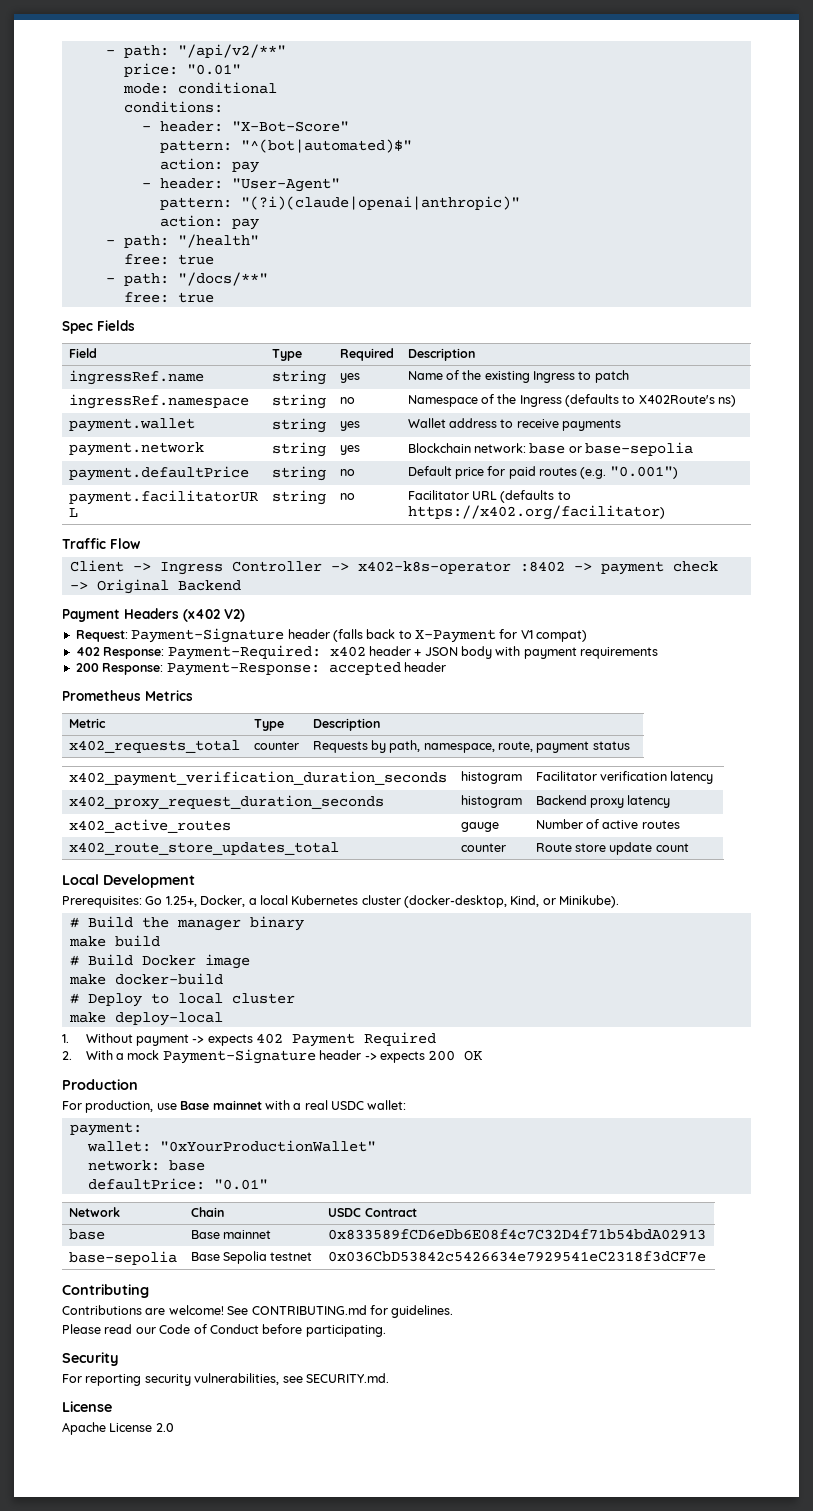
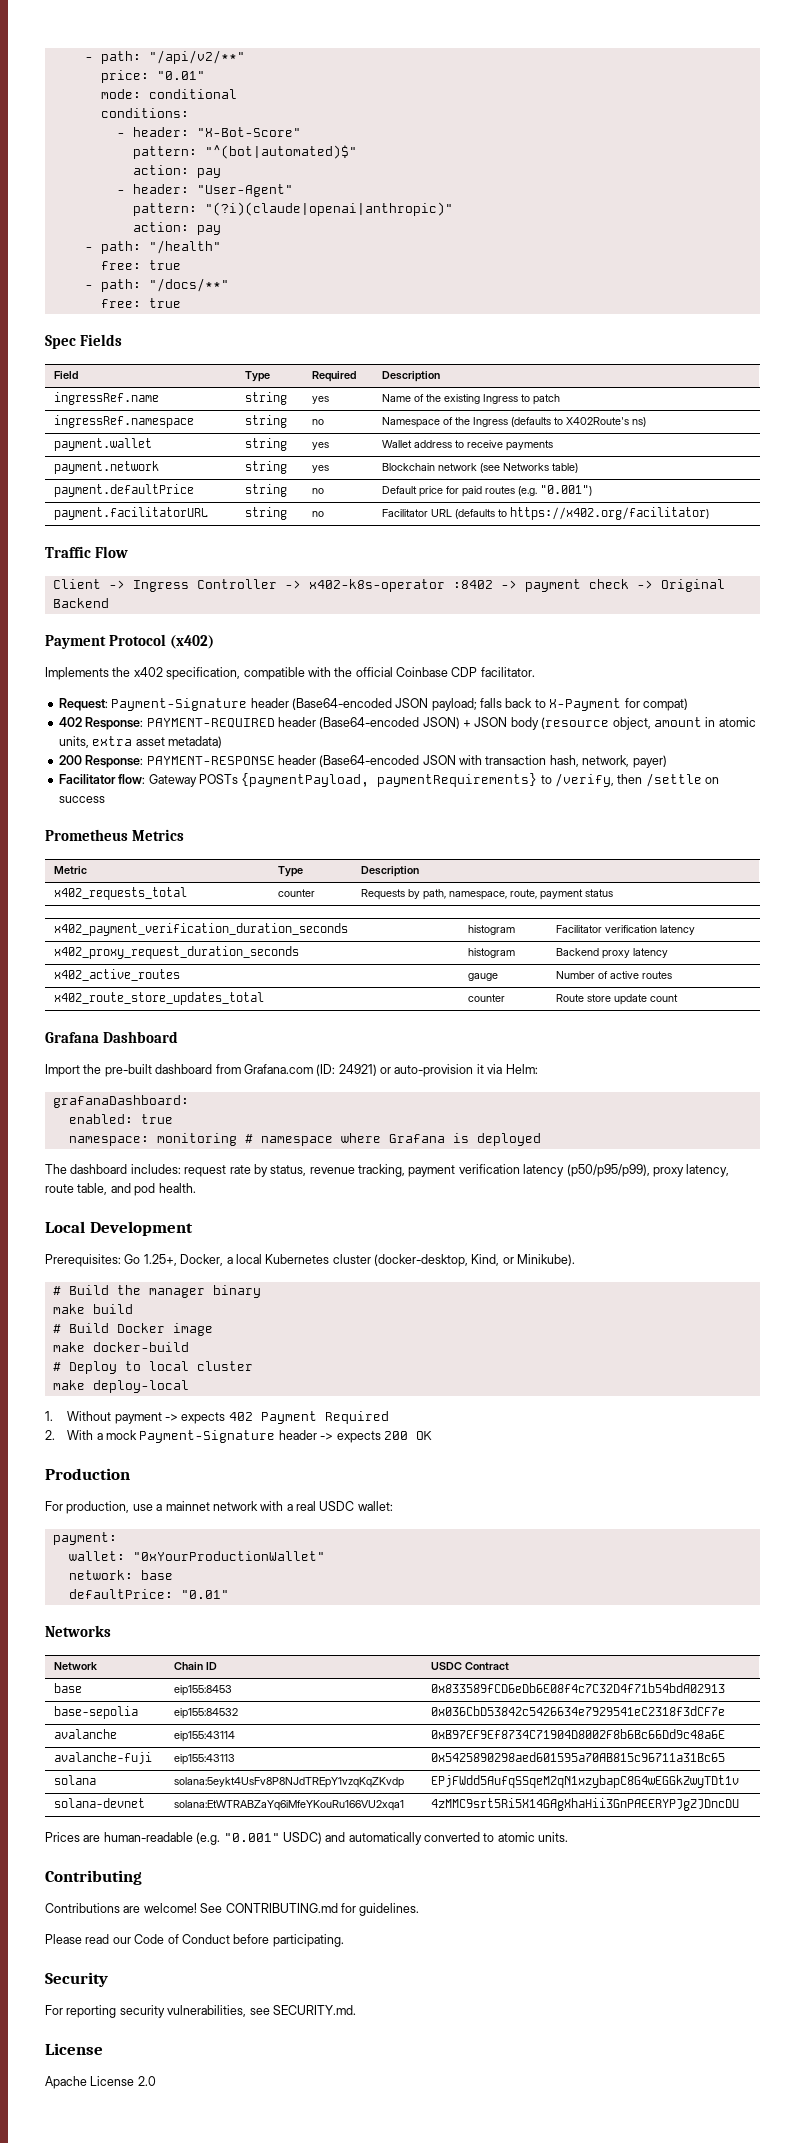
- payment.network | string | yes | Blockchain network: base or base-sepolia
+ payment.network | string | yes | Blockchain network (see Networks table)
- Payment Headers (x402 V2)
+ Payment Protocol (x402)
+ Implements the x402 specification, compatible with the official Coinbase CDP facilitator.
- Request: Payment-Signature header (falls back to X-Payment for V1 compat)
+ Request: Payment-Signature header (Base64-encoded JSON payload; falls back to X-Payment for compat)
- 402 Response: Payment-Required: x402 header + JSON body with payment requirements
+ 402 Response: PAYMENT-REQUIRED header (Base64-encoded JSON) + JSON body (resource object, amount in atomic units, extra asset metadata)
- 200 Response: Payment-Response: accepted header
+ 200 Response: PAYMENT-RESPONSE header (Base64-encoded JSON with transaction hash, network, payer)
+ Facilitator flow: Gateway POSTs {paymentPayload, paymentRequirements} to /verify, then /settle on success
+ Grafana Dashboard
+ Import the pre-built dashboard from Grafana.com (ID: 24921) or auto-provision it via Helm:
+ grafanaDashboard:
+ enabled: true
+ namespace: monitoring # namespace where Grafana is deployed
+ The dashboard includes: request rate by status, revenue tracking, payment verification latency (p50/p95/p99), proxy latency, route table, and pod health.
- For production, use Base mainnet with a real USDC wallet:
+ For production, use a mainnet network with a real USDC wallet:
  defaultPrice: "0.01"
+ Networks
- Network | Chain | USDC Contract
+ Network | Chain ID | USDC Contract
- base | Base mainnet | 0x833589fCD6eDb6E08f4c7C32D4f71b54bdA02913
+ base | eip155:8453 | 0x833589fCD6eDb6E08f4c7C32D4f71b54bdA02913
- base-sepolia | Base Sepolia testnet | 0x036CbD53842c5426634e7929541eC2318f3dCF7e
+ base-sepolia | eip155:84532 | 0x036CbD53842c5426634e7929541eC2318f3dCF7e
+ avalanche | eip155:43114 | 0xB97EF9Ef8734C71904D8002F8b6Bc66Dd9c48a6E
+ avalanche-fuji | eip155:43113 | 0x5425890298aed601595a70AB815c96711a31Bc65
+ solana | solana:5eykt4UsFv8P8NJdTREpY1vzqKqZKvdp | EPjFWdd5AufqSSqeM2qN1xzybapC8G4wEGGkZwyTDt1v
+ solana-devnet | solana:EtWTRABZaYq6iMfeYKouRu166VU2xqa1 | 4zMMC9srt5Ri5X14GAgXhaHii3GnPAEERYPJgZJDncDU
+ Prices are human-readable (e.g. "0.001" USDC) and automatically converted to atomic units.

